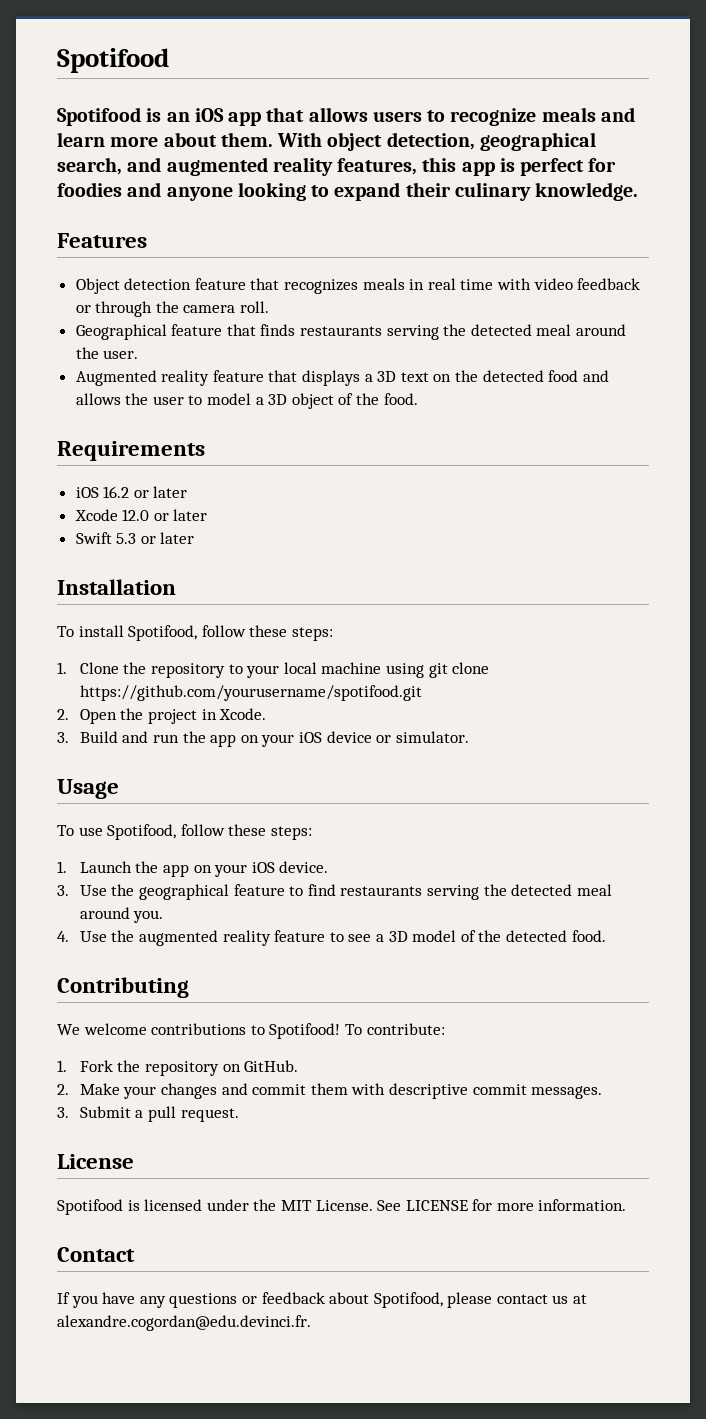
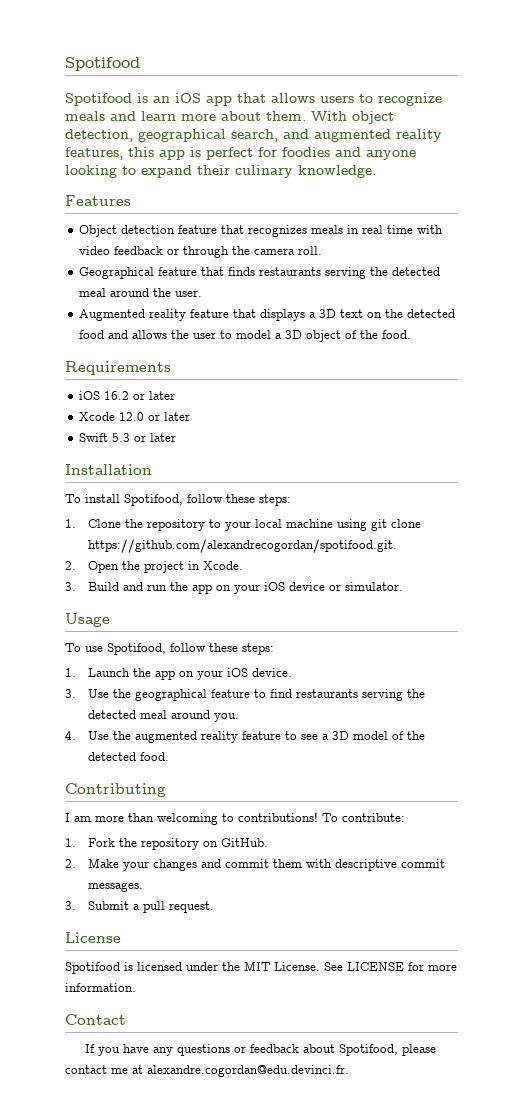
- 1. Clone the repository to your local machine using git clone https://github.com/yourusername/spotifood.git
+ 1. Clone the repository to your local machine using git clone https://github.com/alexandrecogordan/spotifood.git.
- We welcome contributions to Spotifood!
+ I am more than welcoming to contributions!
- If you have any questions or feedback about Spotifood, please contact us at alexandre.cogordan@edu.devinci.fr.
+ If you have any questions or feedback about Spotifood, please contact me at alexandre.cogordan@edu.devinci.fr.

